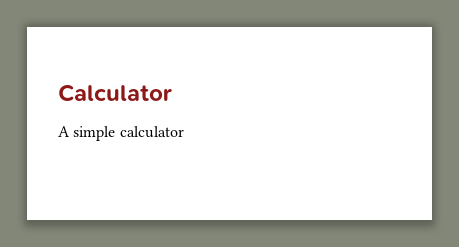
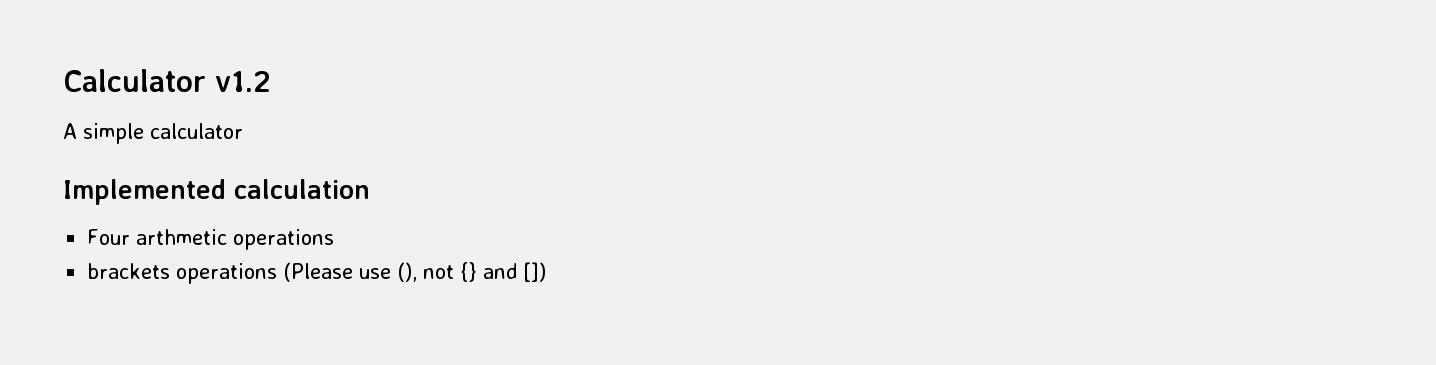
- Calculator
+ Calculator v1.2
+ Implemented calculation
+ Four arthmetic operations
+ brackets operations (Please use (), not {} and [])

